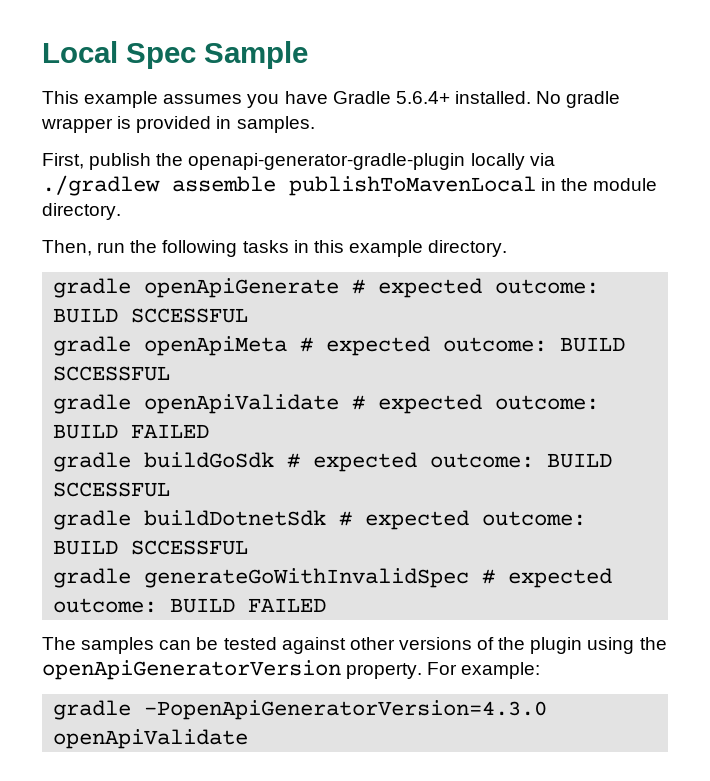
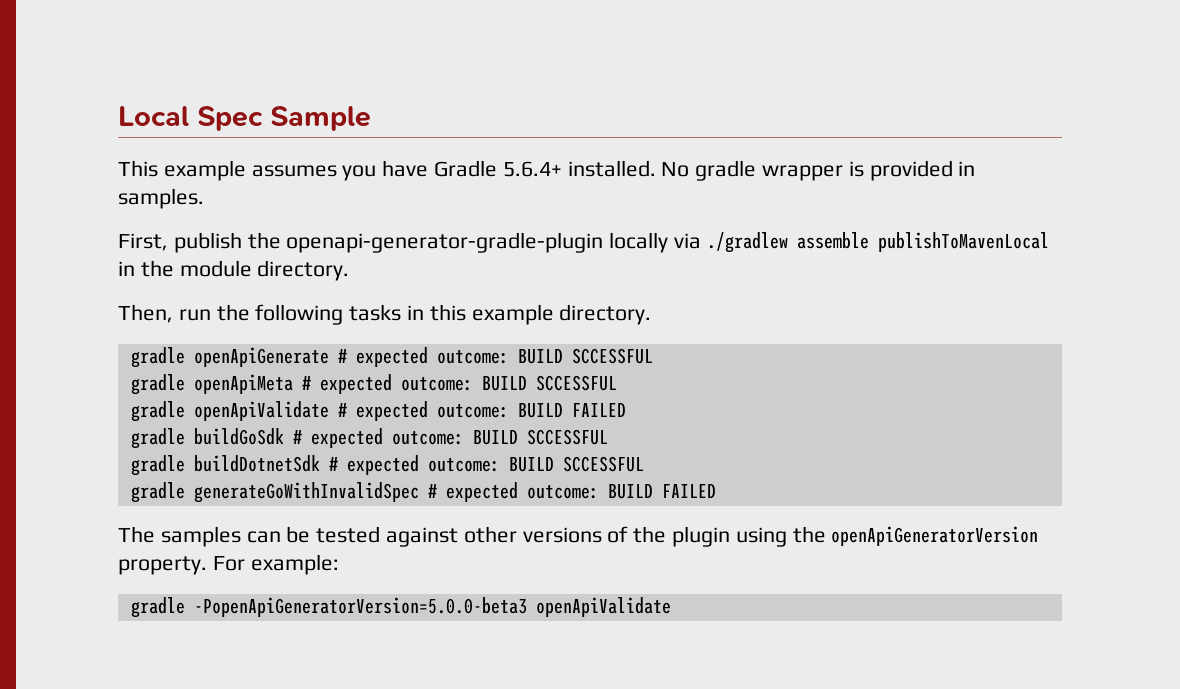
- gradle -PopenApiGeneratorVersion=4.3.0 openApiValidate
+ gradle -PopenApiGeneratorVersion=5.0.0-beta3 openApiValidate

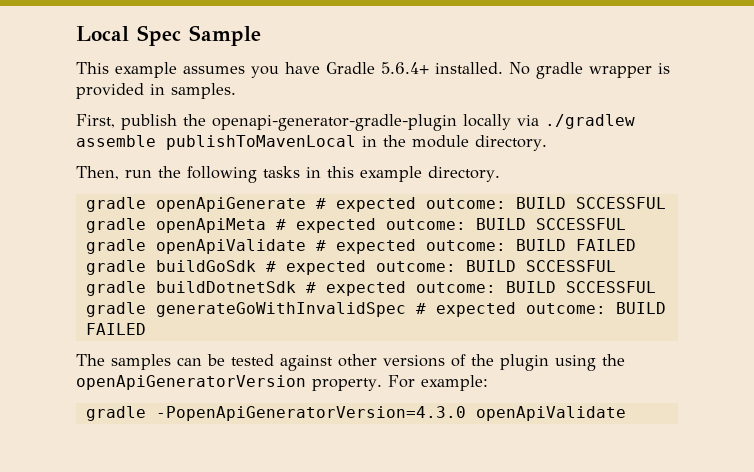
- gradle -PopenApiGeneratorVersion=5.0.0-beta3 openApiValidate
+ gradle -PopenApiGeneratorVersion=4.3.0 openApiValidate

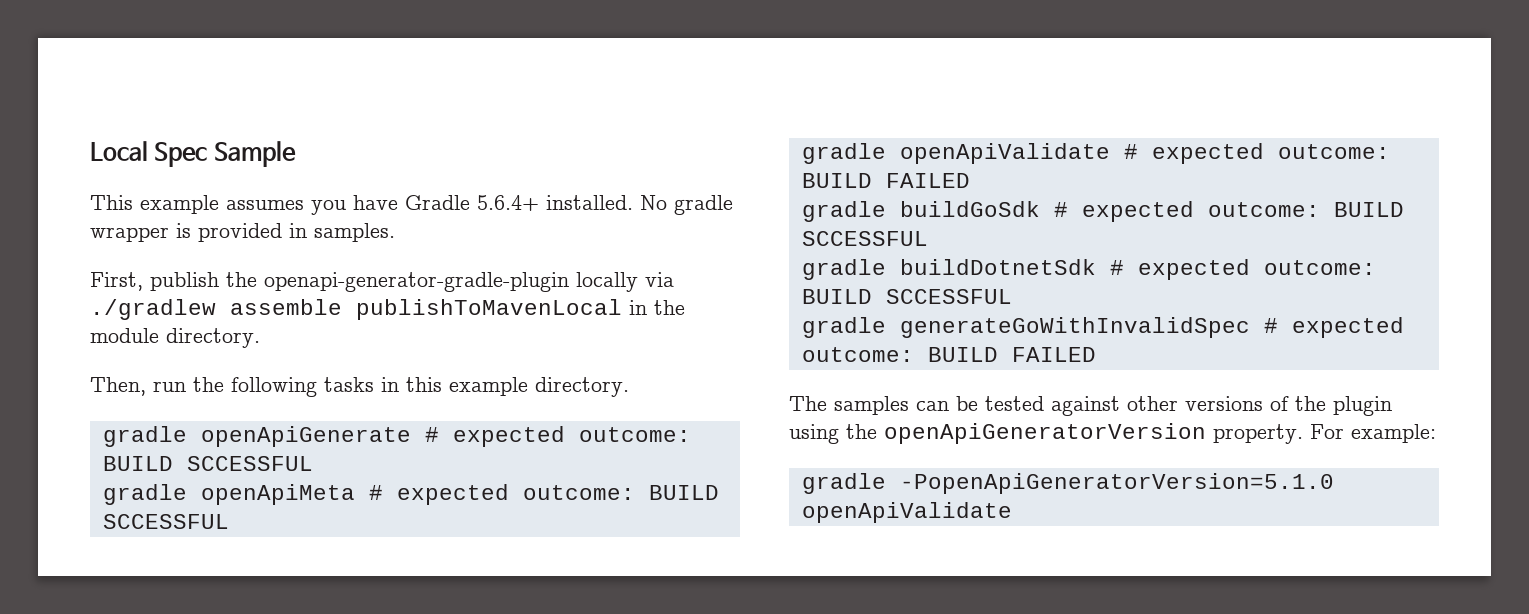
- gradle -PopenApiGeneratorVersion=4.3.0 openApiValidate
+ gradle -PopenApiGeneratorVersion=5.1.0 openApiValidate

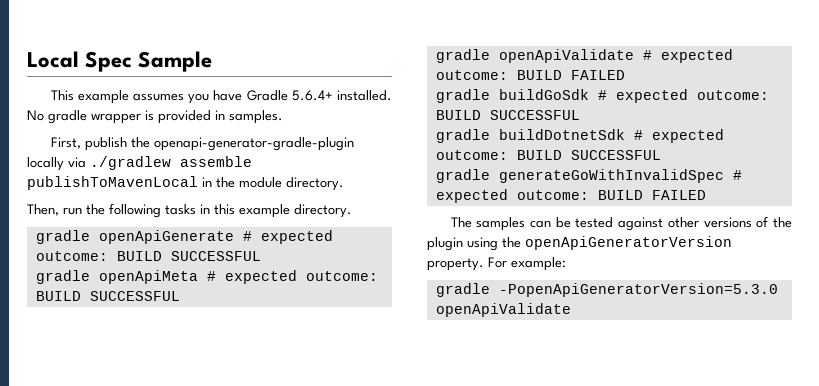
- gradle openApiGenerate # expected outcome: BUILD SCCESSFUL
+ gradle openApiGenerate # expected outcome: BUILD SUCCESSFUL
- gradle openApiMeta # expected outcome: BUILD SCCESSFUL
+ gradle openApiMeta # expected outcome: BUILD SUCCESSFUL
- gradle buildGoSdk # expected outcome: BUILD SCCESSFUL
+ gradle buildGoSdk # expected outcome: BUILD SUCCESSFUL
- gradle buildDotnetSdk # expected outcome: BUILD SCCESSFUL
+ gradle buildDotnetSdk # expected outcome: BUILD SUCCESSFUL
- gradle -PopenApiGeneratorVersion=5.1.0 openApiValidate
+ gradle -PopenApiGeneratorVersion=5.3.0 openApiValidate

